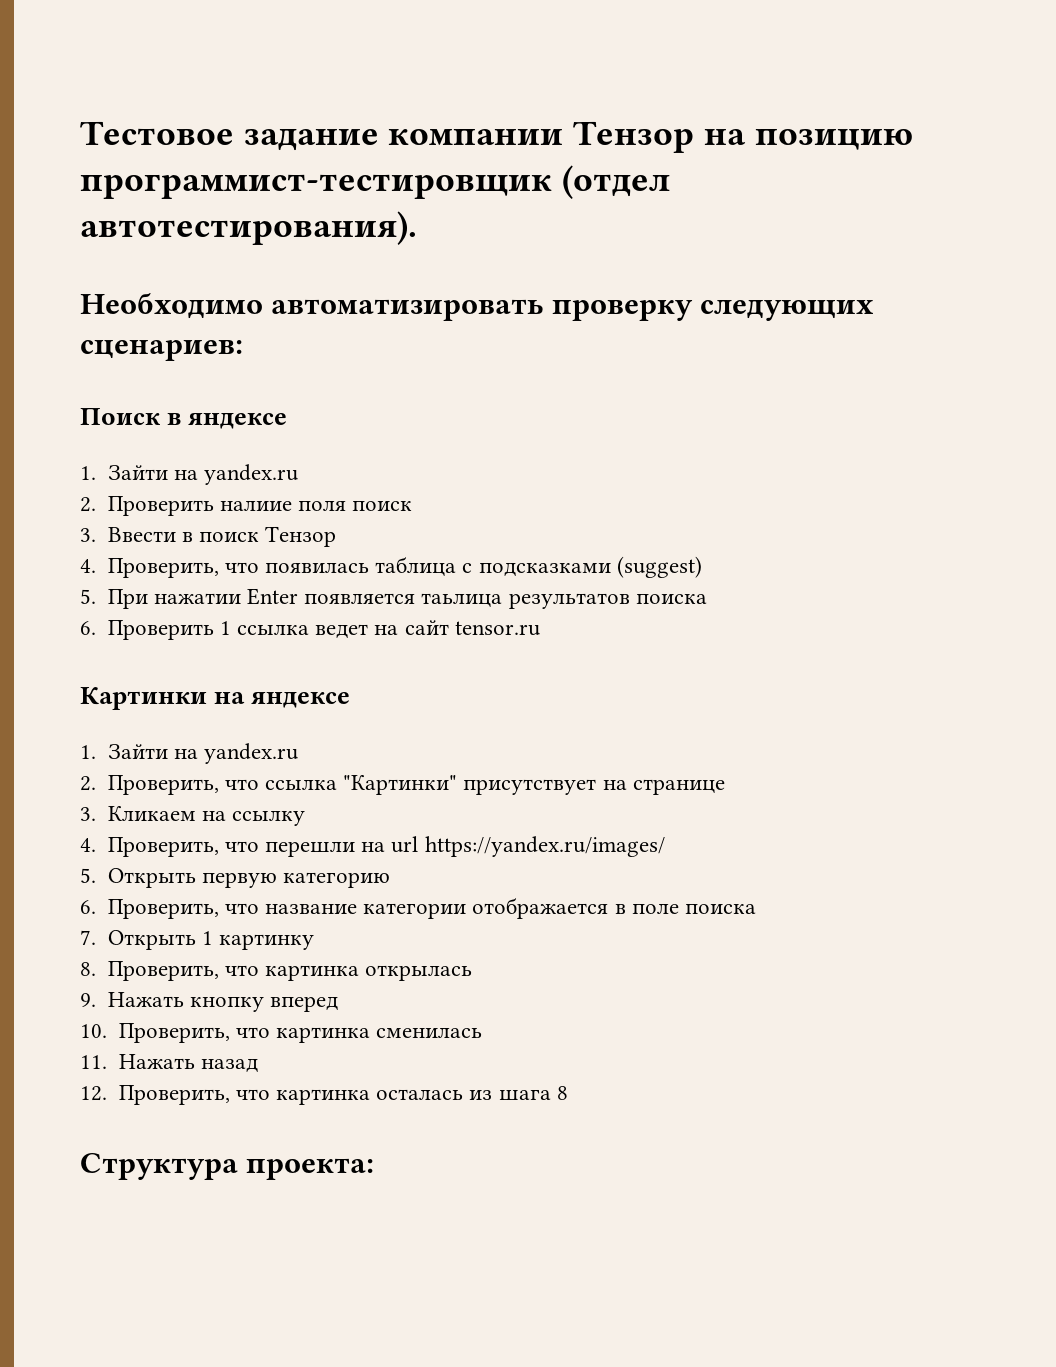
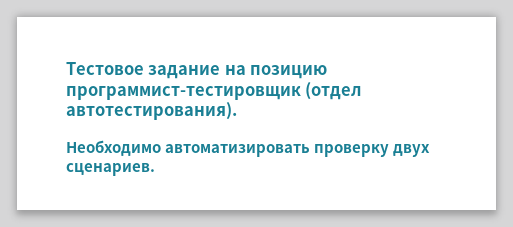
- Тестовое задание компании Тензор на позицию программист-тестировщик (отдел автотестирования).
+ Тестовое задание на позицию программист-тестировщик (отдел автотестирования).
- Необходимо автоматизировать проверку следующих сценариев:
- Поиск в яндексе
- 1. Зайти на yandex.ru
- 2. Проверить налиие поля поиск
- 3. Ввести в поиск Тензор
- 4. Проверить, что появилась таблица с подсказками (suggest)
- 5. При нажатии Enter появляется таьлица результатов поиска
- 6. Проверить 1 ссылка ведет на сайт tensor.ru
- Картинки на яндексе
- 1. Зайти на yandex.ru
- 2. Проверить, что ссылка "Картинки" присутствует на странице
- 3. Кликаем на ссылку
- 4. Проверить, что перешли на url https://yandex.ru/images/
- 5. Открыть первую категорию
- 6. Проверить, что название категории отображается в поле поиска
- 7. Открыть 1 картинку
- 8. Проверить, что картинка открылась
- 9. Нажать кнопку вперед
- 10. Проверить, что картинка сменилась
- 11. Нажать назад
- 12. Проверить, что картинка осталась из шага 8
- Структура проекта:
+ Необходимо автоматизировать проверку двух сценариев.

